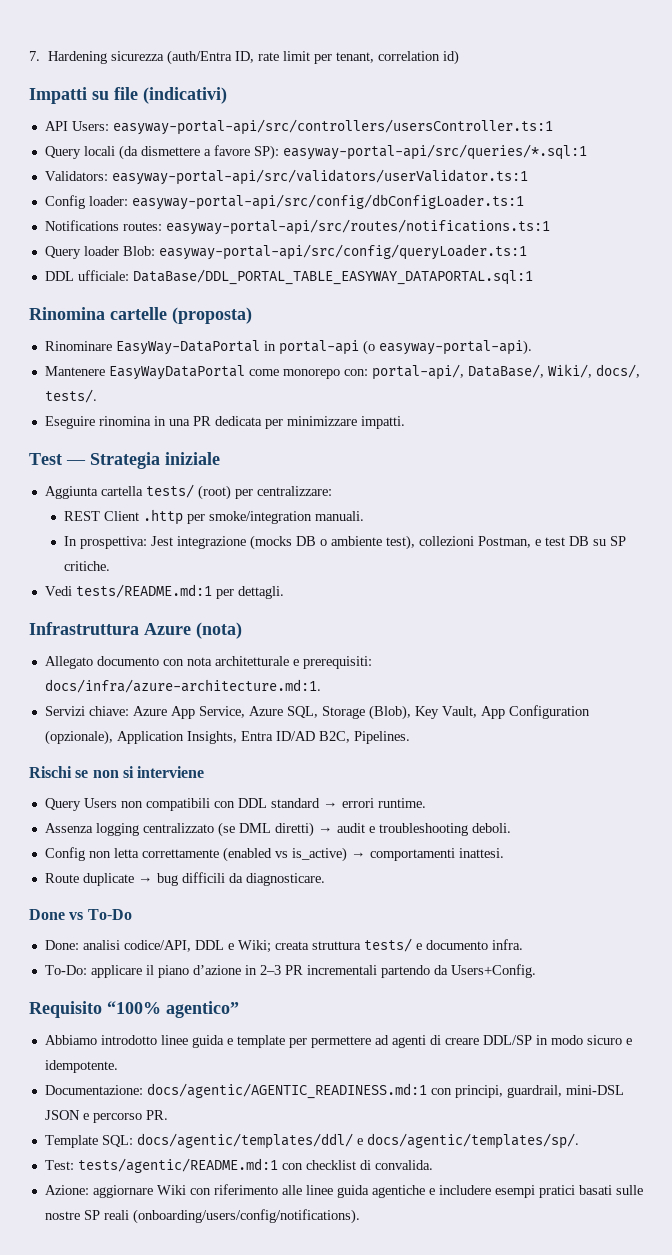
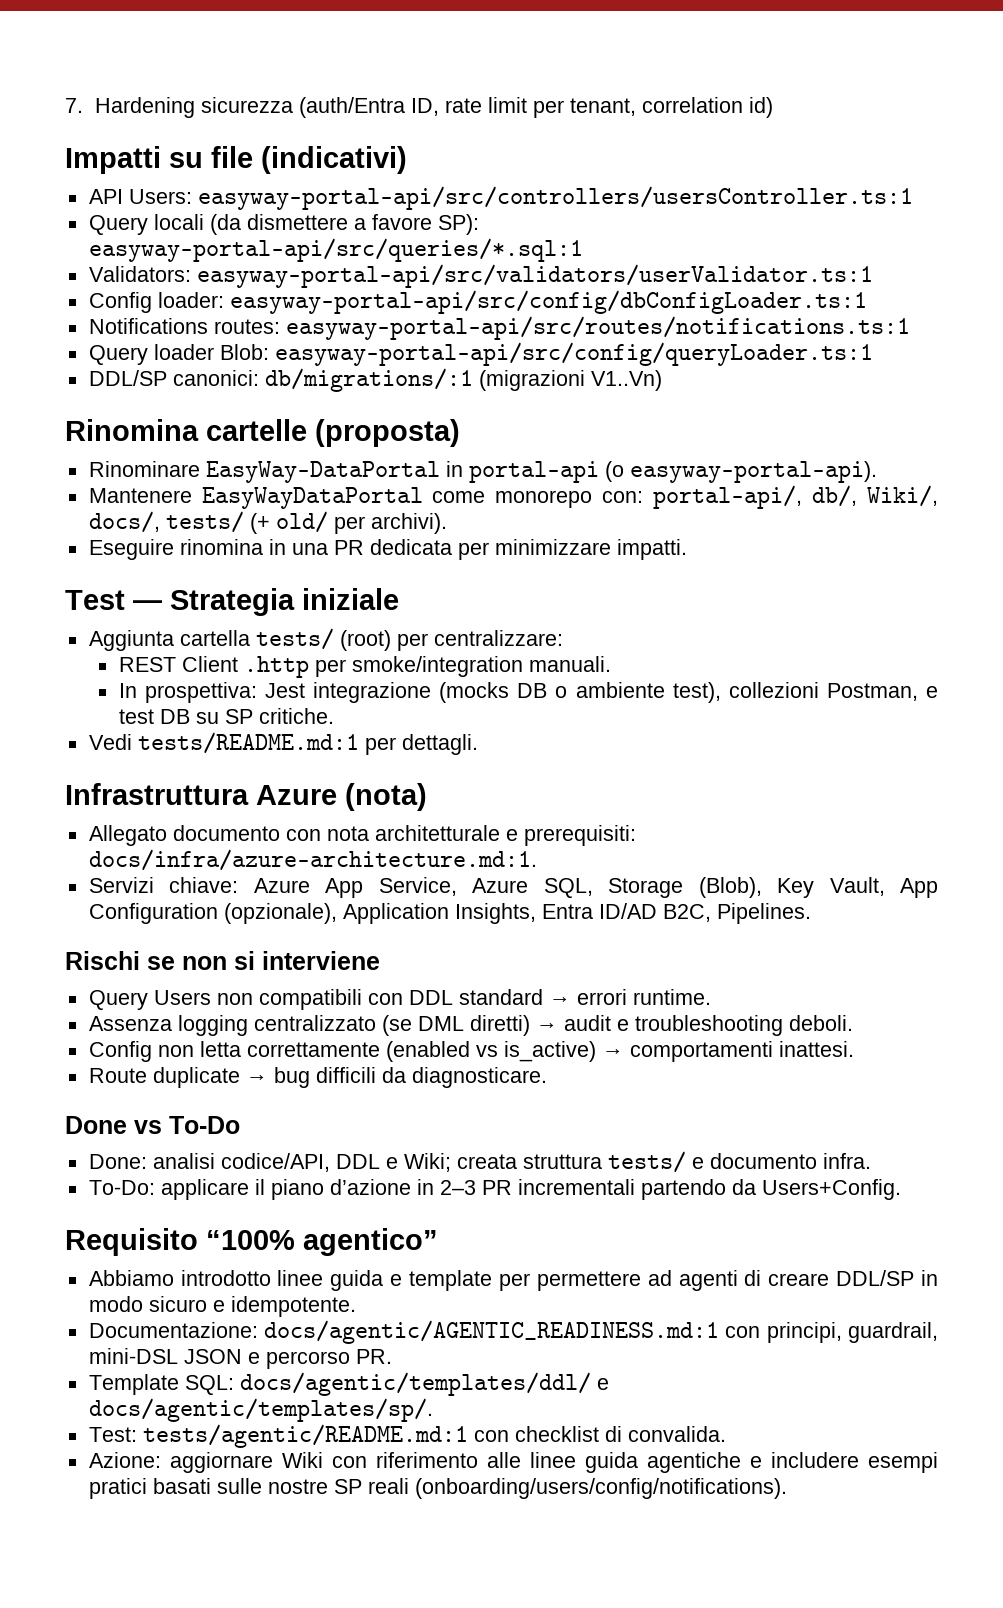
- DDL ufficiale: DataBase/DDL_PORTAL_TABLE_EASYWAY_DATAPORTAL.sql:1
+ DDL/SP canonici: db/migrations/:1 (migrazioni V1..Vn)
- Mantenere EasyWayDataPortal come monorepo con: portal-api/, DataBase/, Wiki/, docs/, tests/.
+ Mantenere EasyWayDataPortal come monorepo con: portal-api/, db/, Wiki/, docs/, tests/ (+ old/ per archivi).

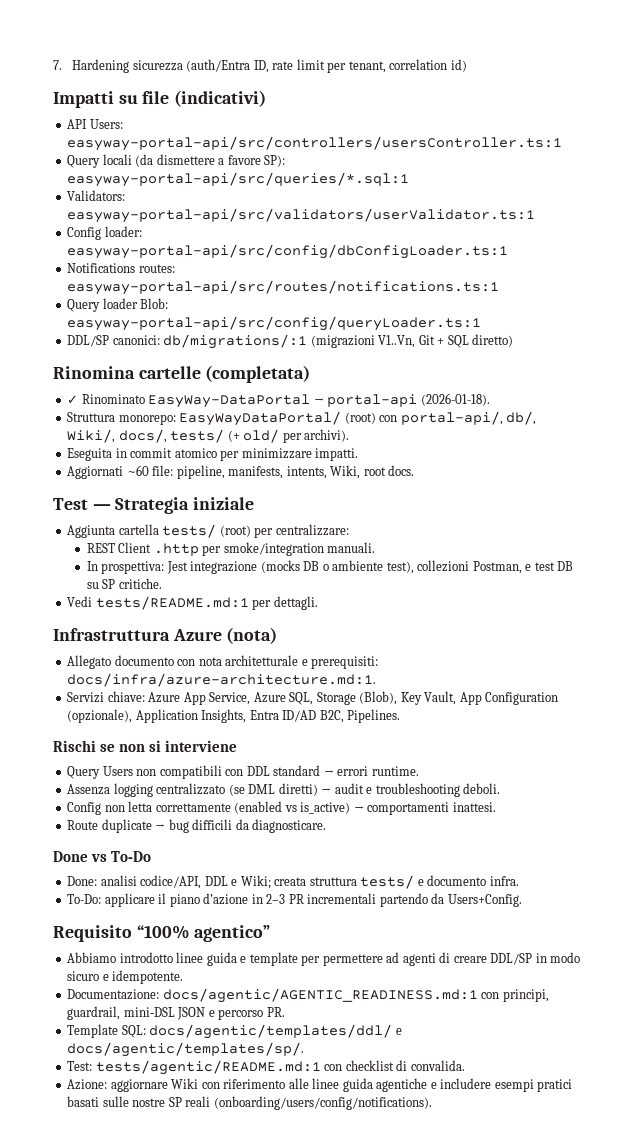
- DDL/SP canonici: db/migrations/:1 (migrazioni V1..Vn)
- Rinomina cartelle (proposta)
- Rinominare EasyWay-DataPortal in portal-api (o easyway-portal-api).
- Mantenere EasyWayDataPortal come monorepo con: portal-api/, db/, Wiki/, docs/, tests/ (+ old/ per archivi).
+ DDL/SP canonici: db/migrations/:1 (migrazioni V1..Vn, Git + SQL diretto)
+ Rinomina cartelle (completata)
+ ✓ Rinominato EasyWay-DataPortal → portal-api (2026-01-18).
+ Struttura monorepo: EasyWayDataPortal/ (root) con portal-api/, db/, Wiki/, docs/, tests/ (+ old/ per archivi).
- Eseguire rinomina in una PR dedicata per minimizzare impatti.
+ Eseguita in commit atomico per minimizzare impatti.
+ Aggiornati ~60 file: pipeline, manifests, intents, Wiki, root docs.

